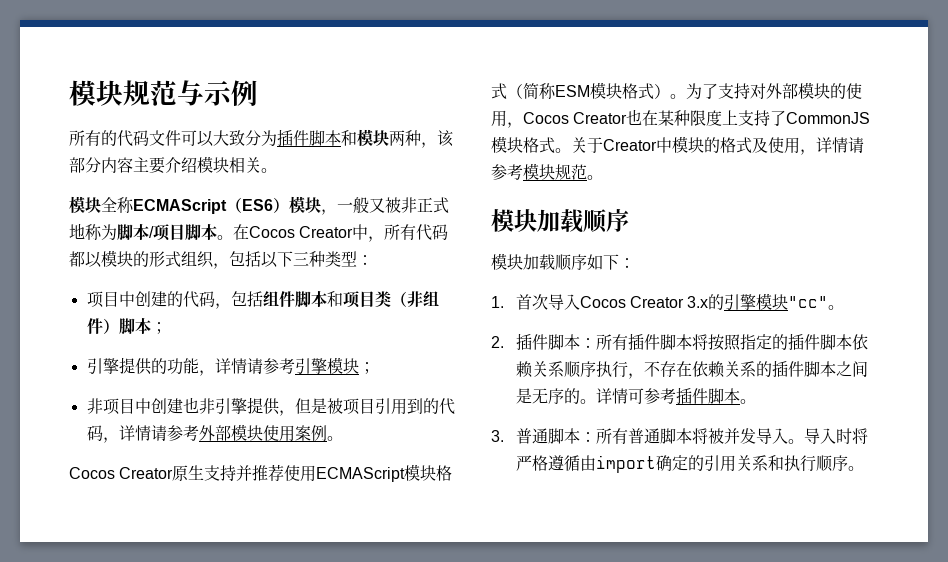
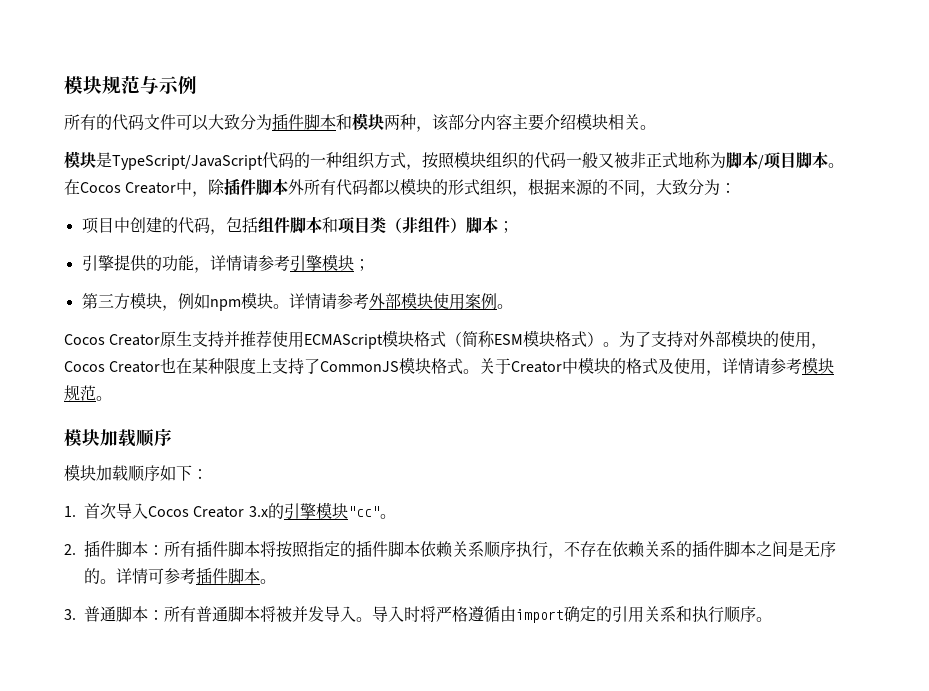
- 模块全称ECMAScript（ES6）模块，一般又被非正式地称为脚本/项目脚本。
+ 模块是TypeScript/JavaScript代码的一种组织方式，按照模块组织的代码一般又被非正式地称为脚本/项目脚本。
- 在Cocos Creator中，所有代码都以模块的形式组织，包括以下三种类型：
+ 在Cocos Creator中，除插件脚本外所有代码都以模块的形式组织，根据来源的不同，大致分为：
- 非项目中创建也非引擎提供，但是被项目引用到的代码，详情请参考外部模块使用案例。
+ 第三方模块，例如npm模块。详情请参考外部模块使用案例。

